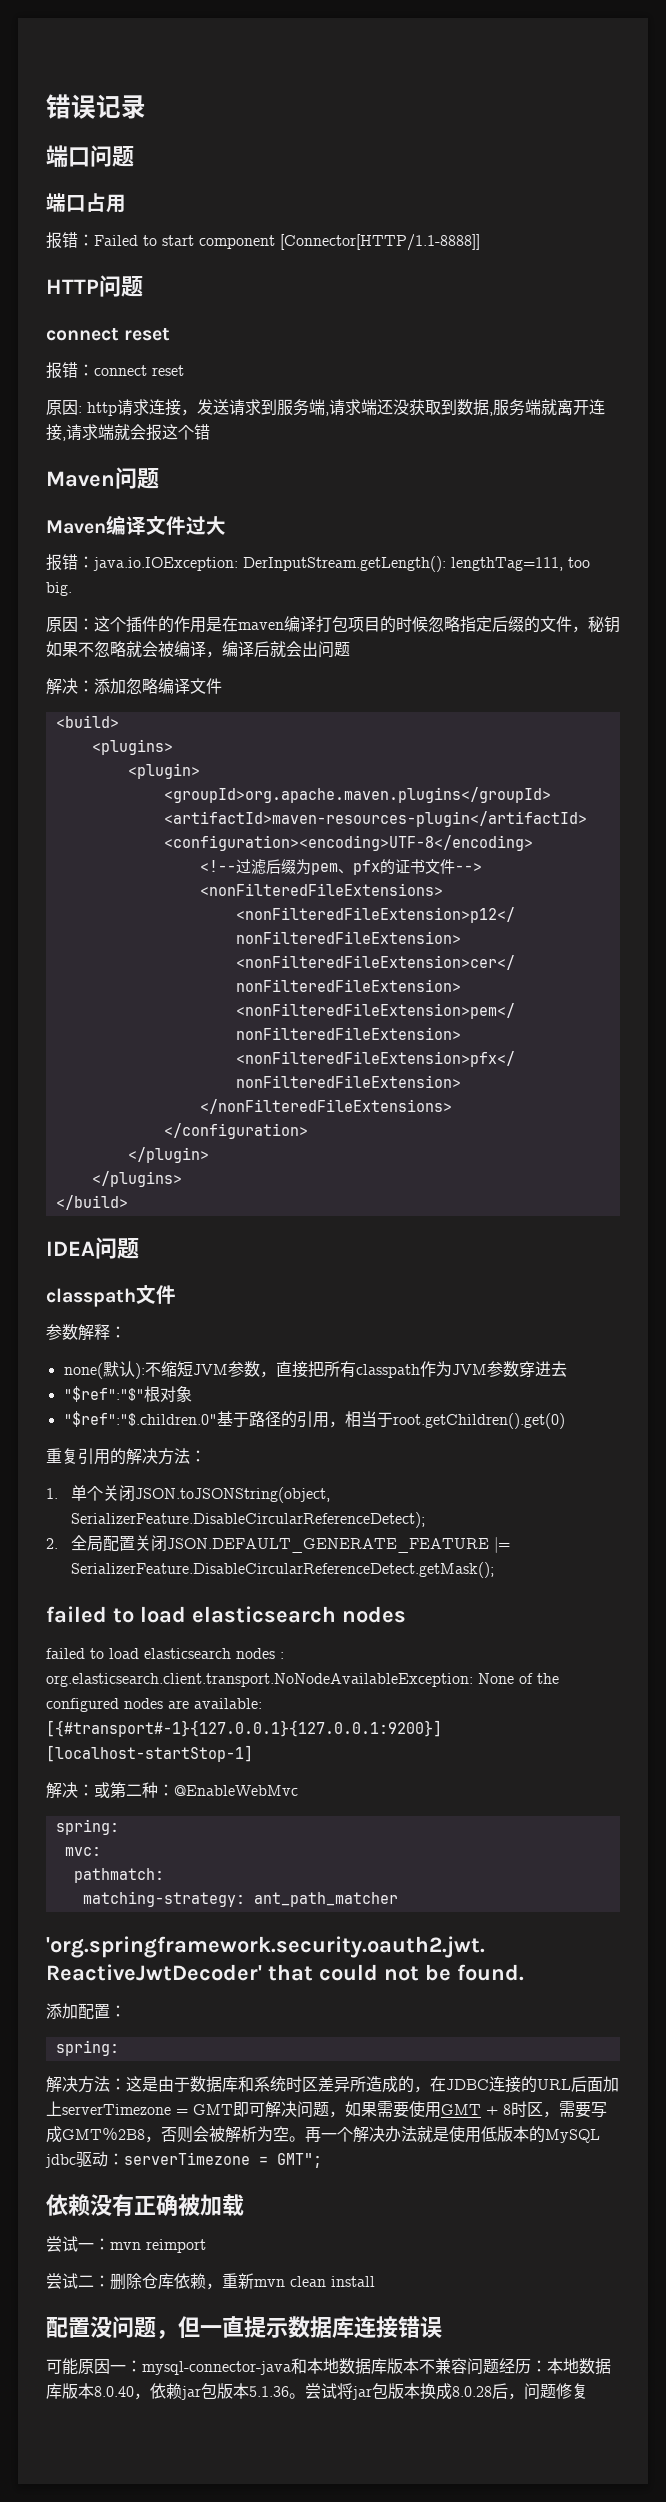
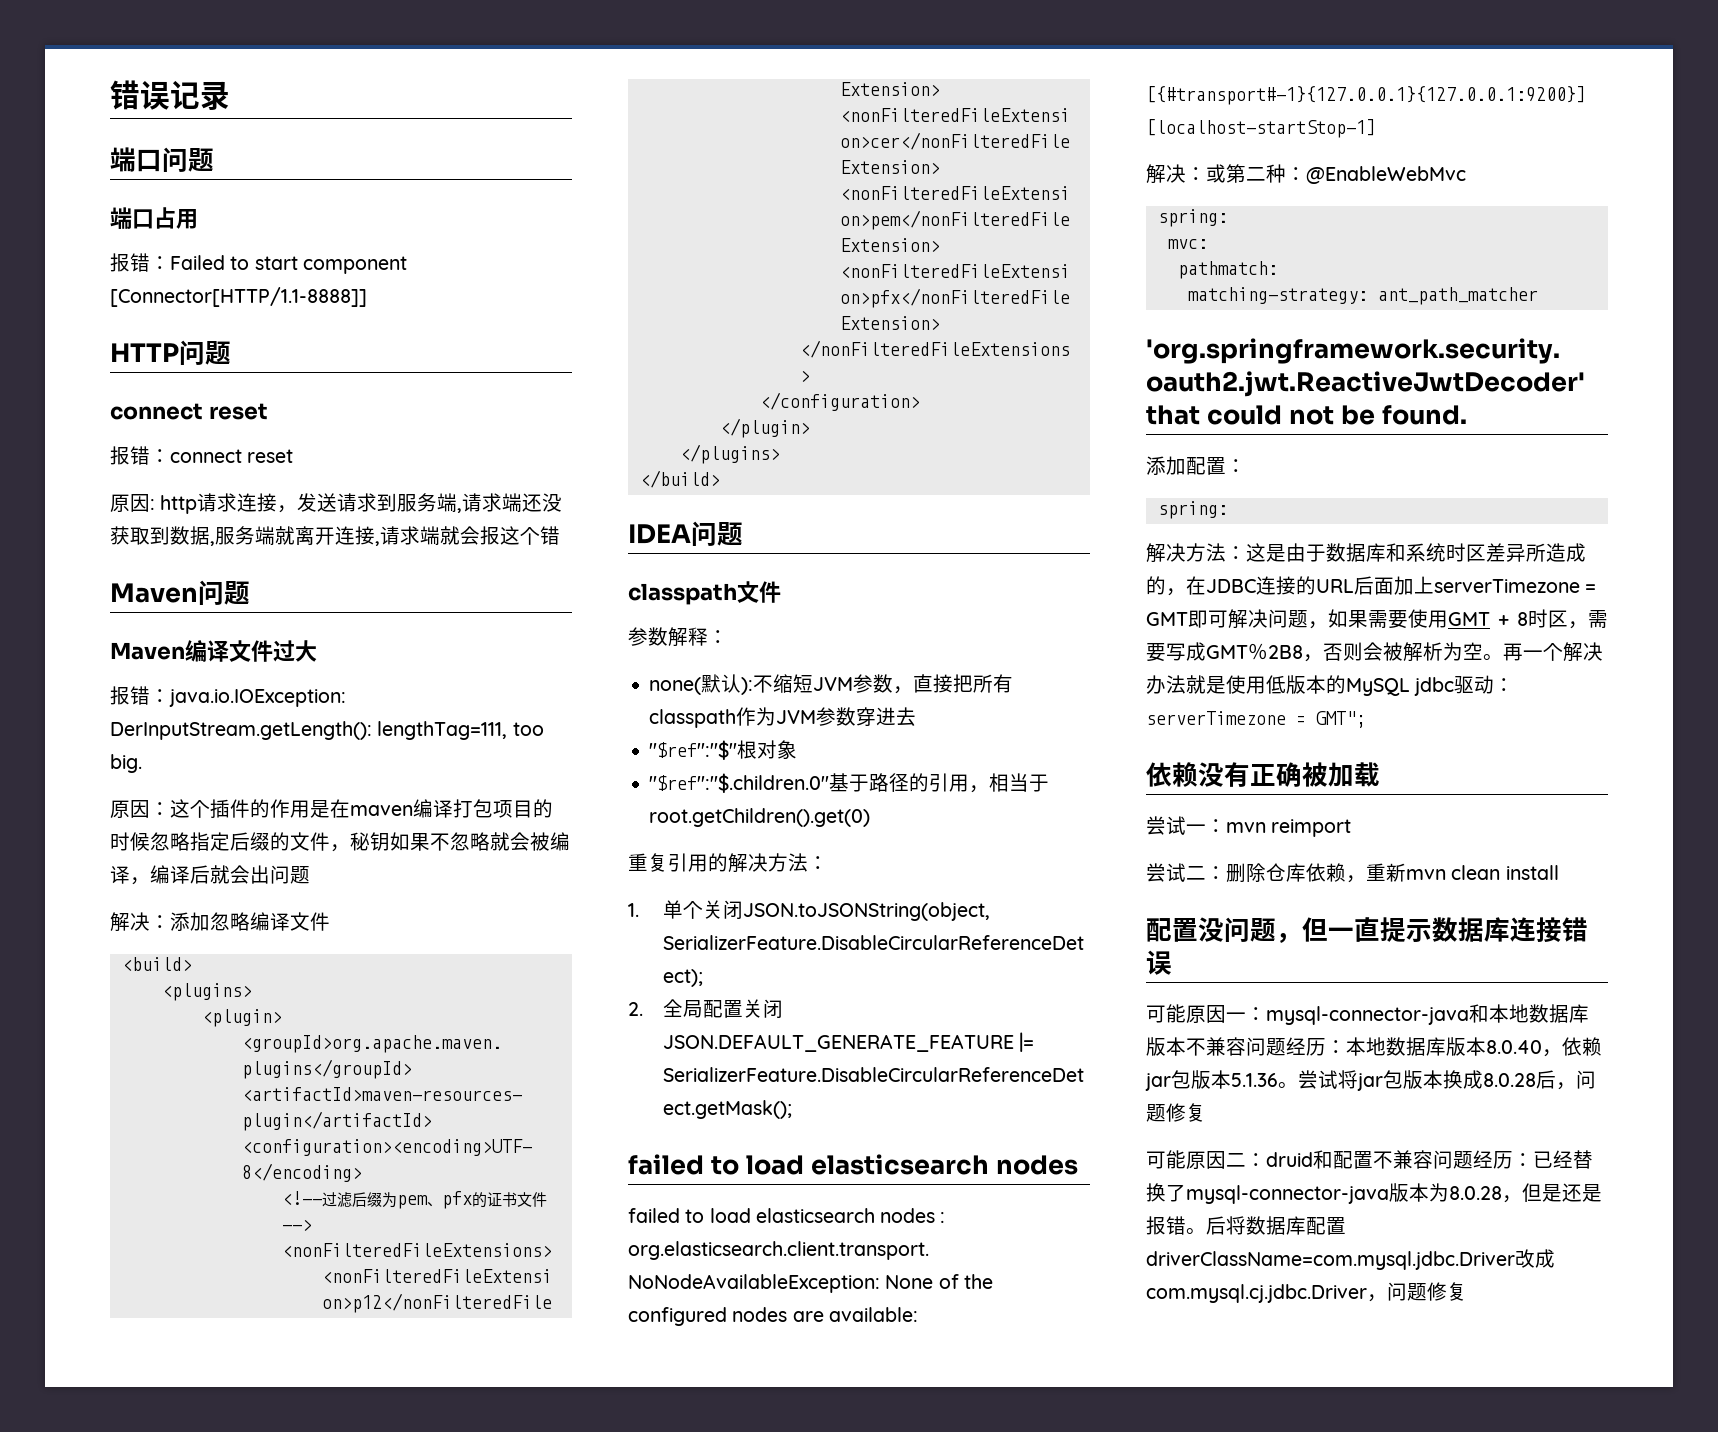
+ 可能原因二：druid和配置不兼容问题经历：已经替换了mysql-connector-java版本为8.0.28，但是还是报错。后将数据库配置driverClassName=com.mysql.jdbc.Driver改成com.mysql.cj.jdbc.Driver，问题修复

